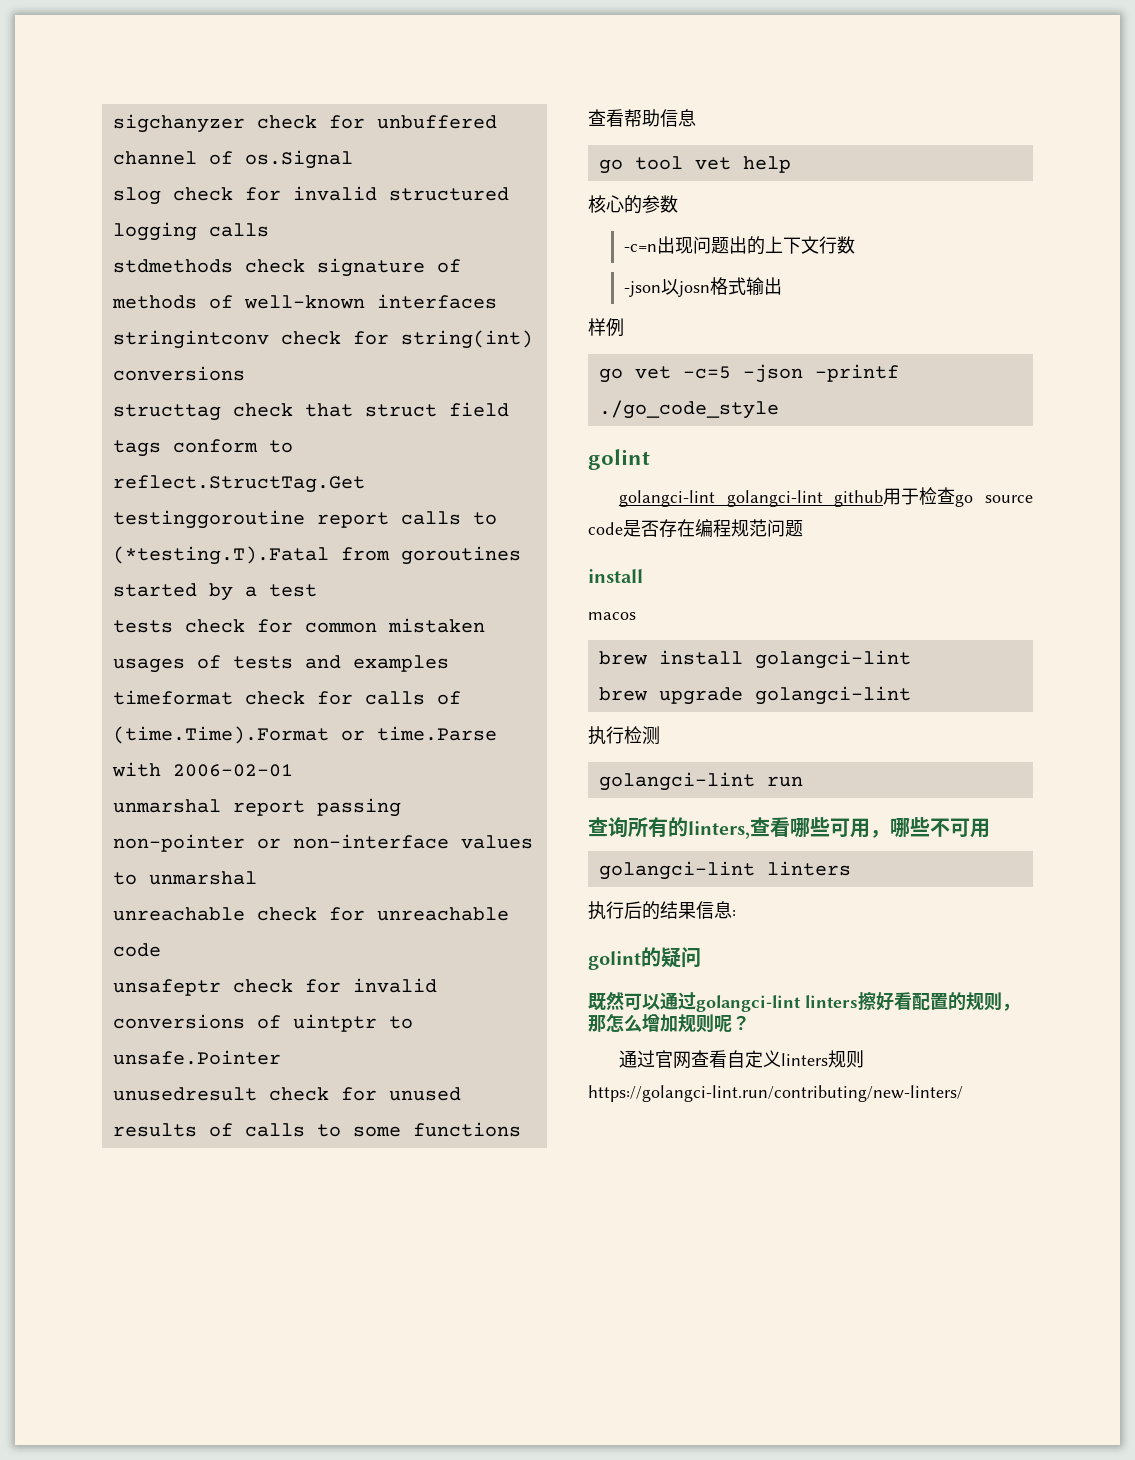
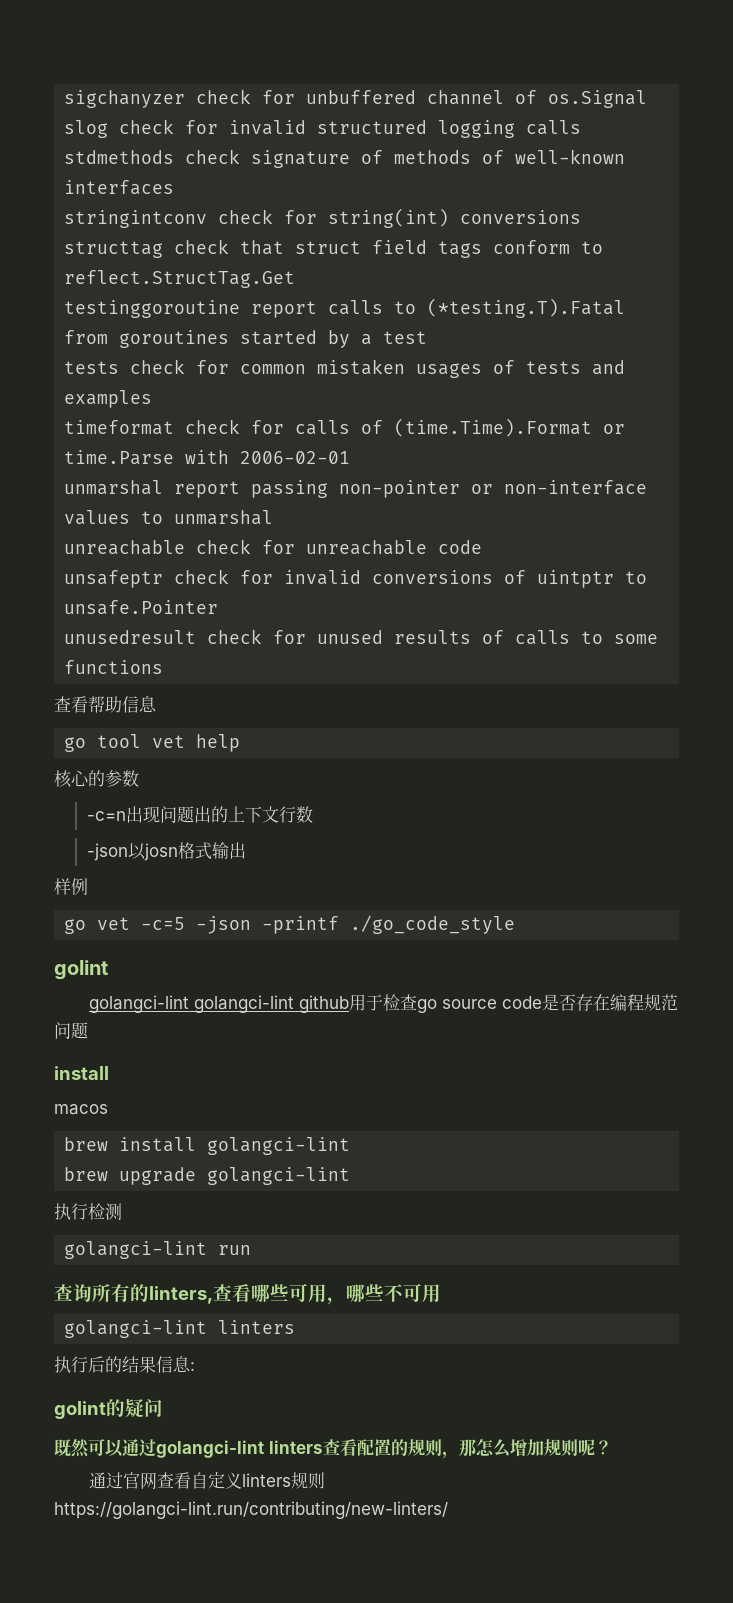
- 既然可以通过golangci-lint linters擦好看配置的规则，那怎么增加规则呢？
+ 既然可以通过golangci-lint linters查看配置的规则，那怎么增加规则呢？

